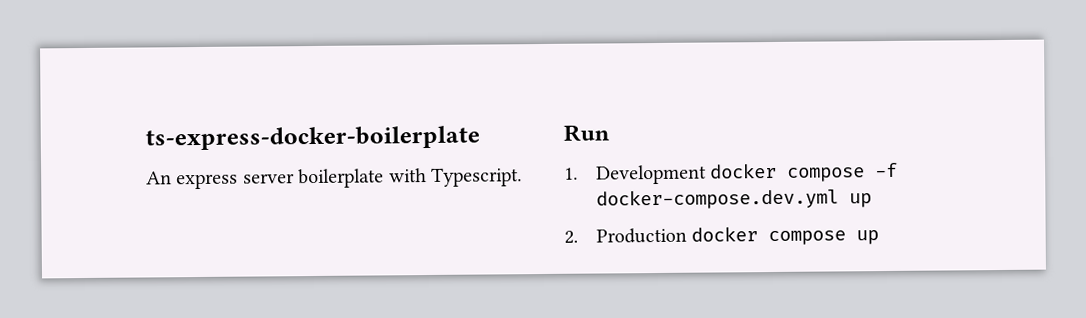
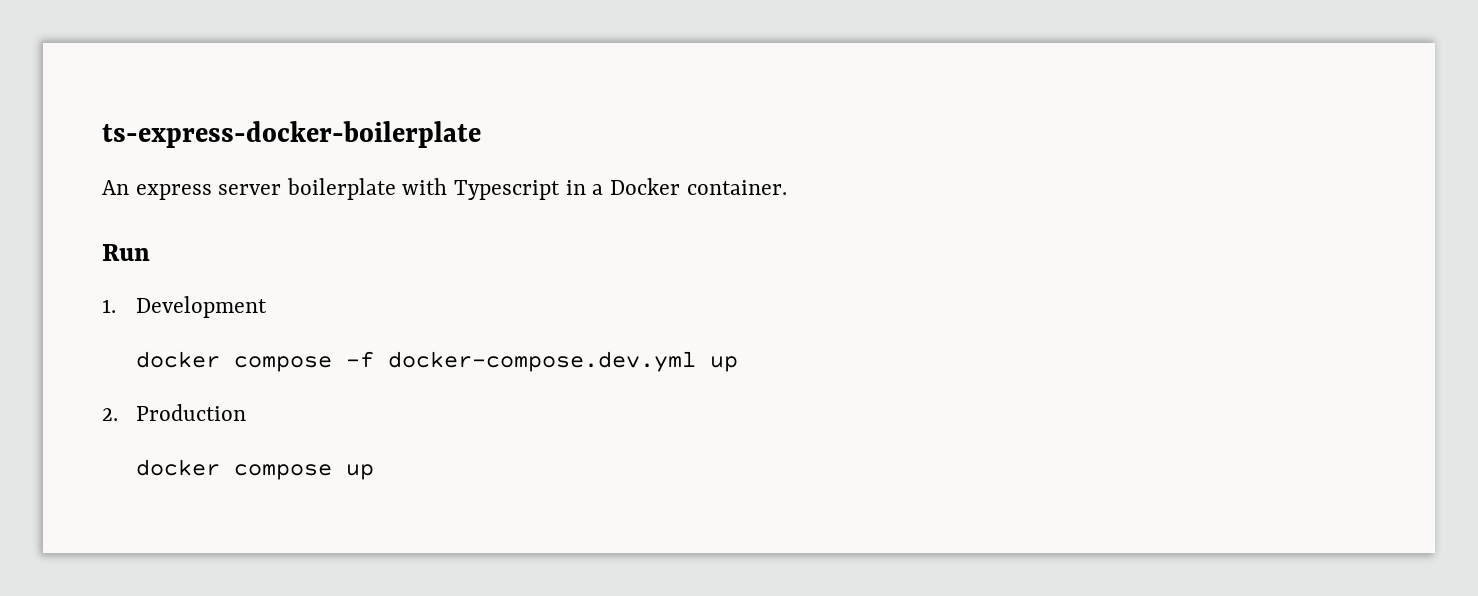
- An express server boilerplate with Typescript.
+ An express server boilerplate with Typescript in a Docker container.
- 1. Development docker compose -f docker-compose.dev.yml up
+ 1. Development
+ docker compose -f docker-compose.dev.yml up
- 2. Production docker compose up
+ 2. Production
+ docker compose up

